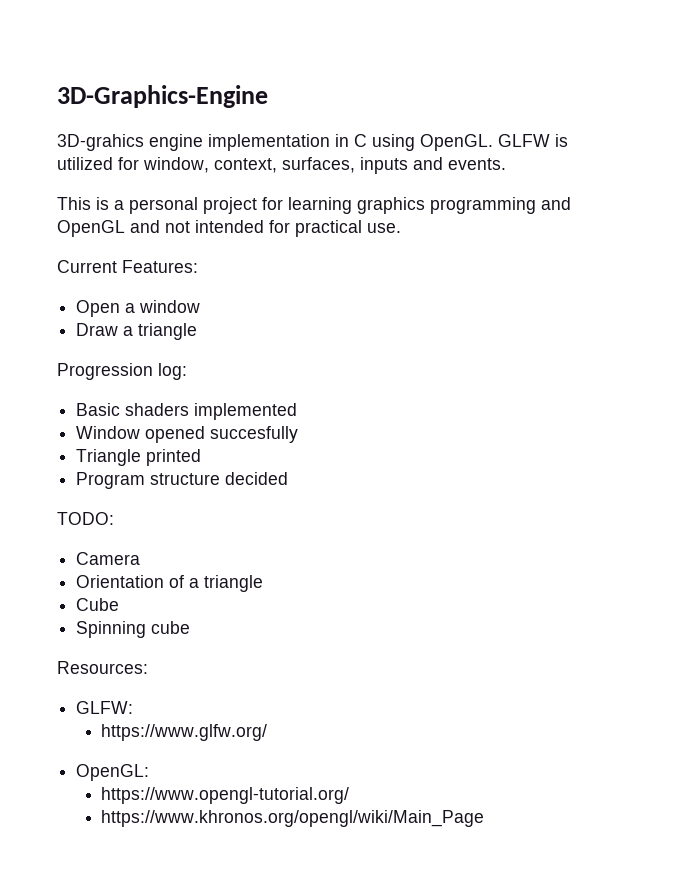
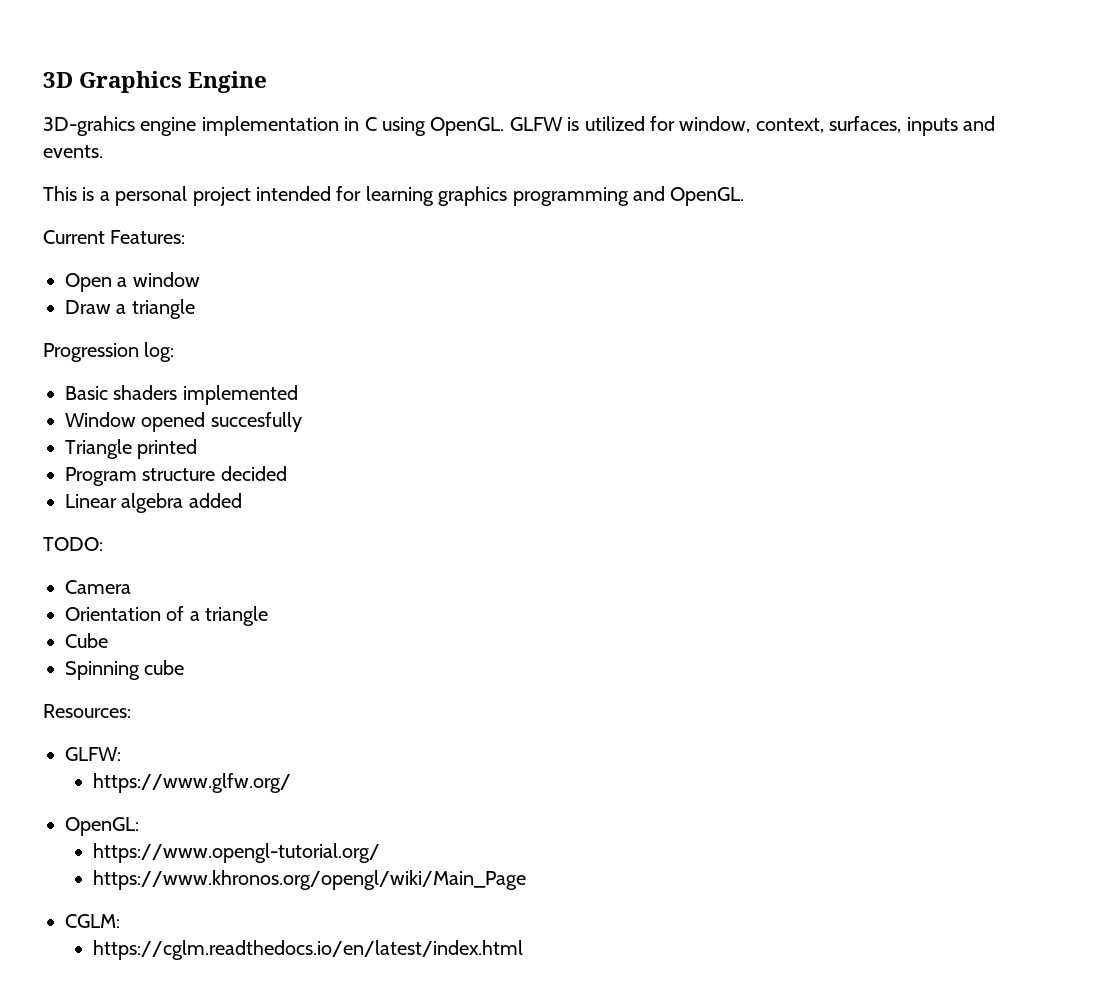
- 3D-Graphics-Engine
+ 3D Graphics Engine
- This is a personal project for learning graphics programming and OpenGL and not intended for practical use.
+ This is a personal project intended for learning graphics programming and OpenGL.
+ Linear algebra added
+ CGLM:
+ https://cglm.readthedocs.io/en/latest/index.html

